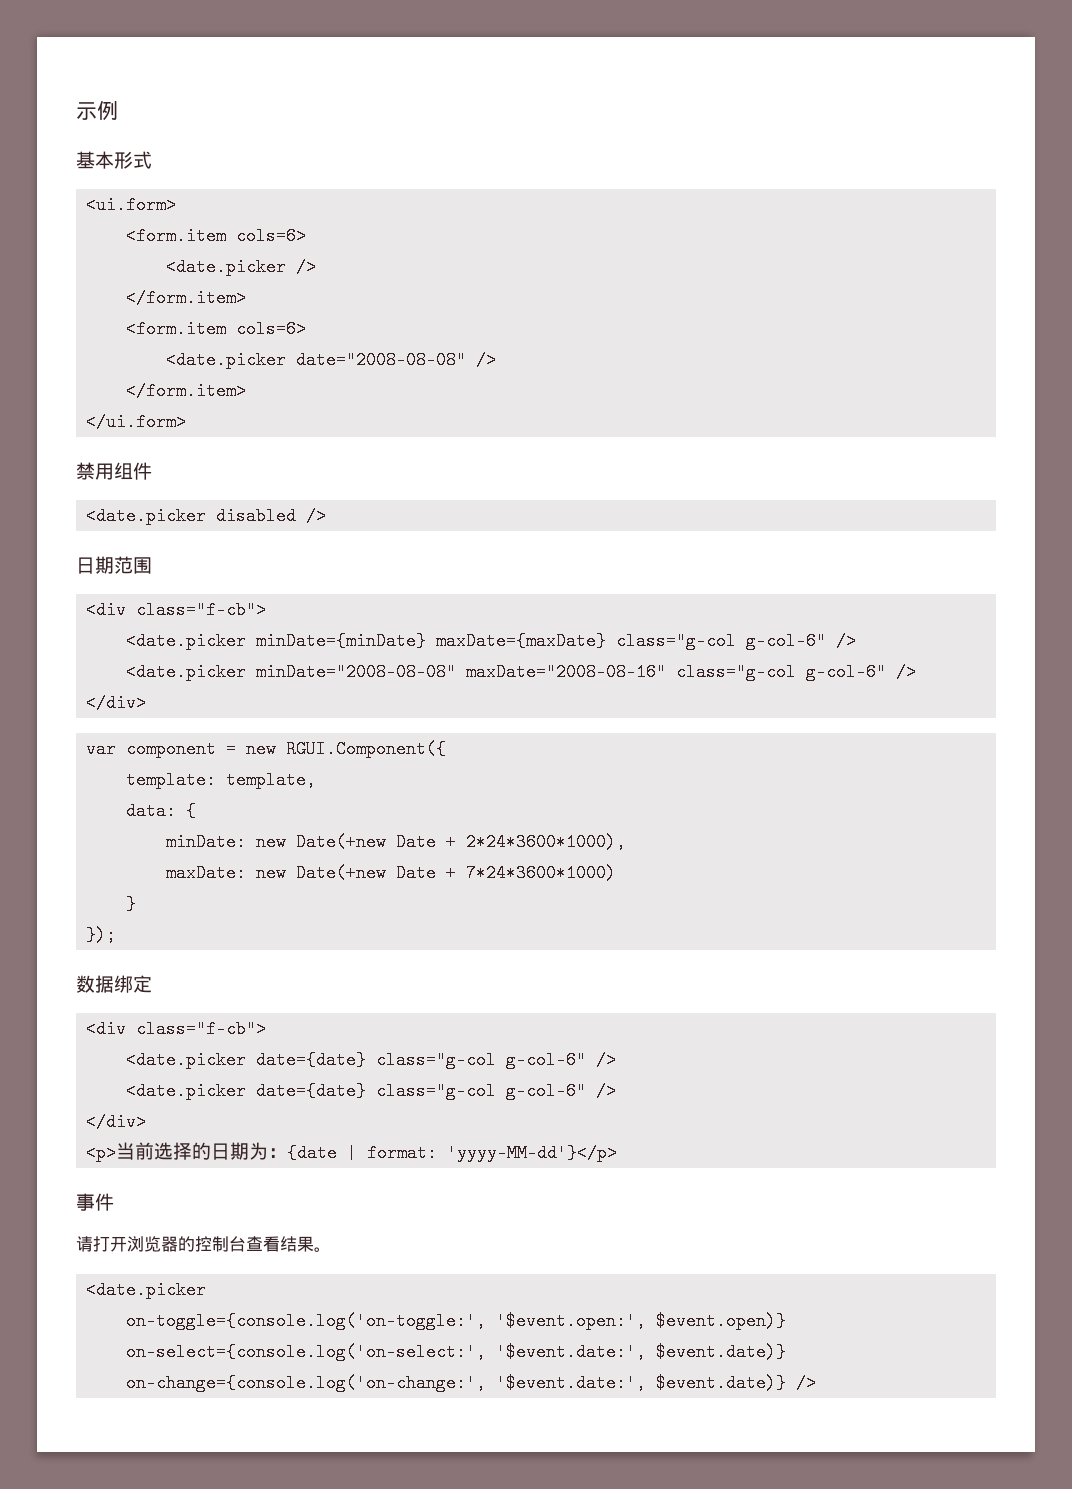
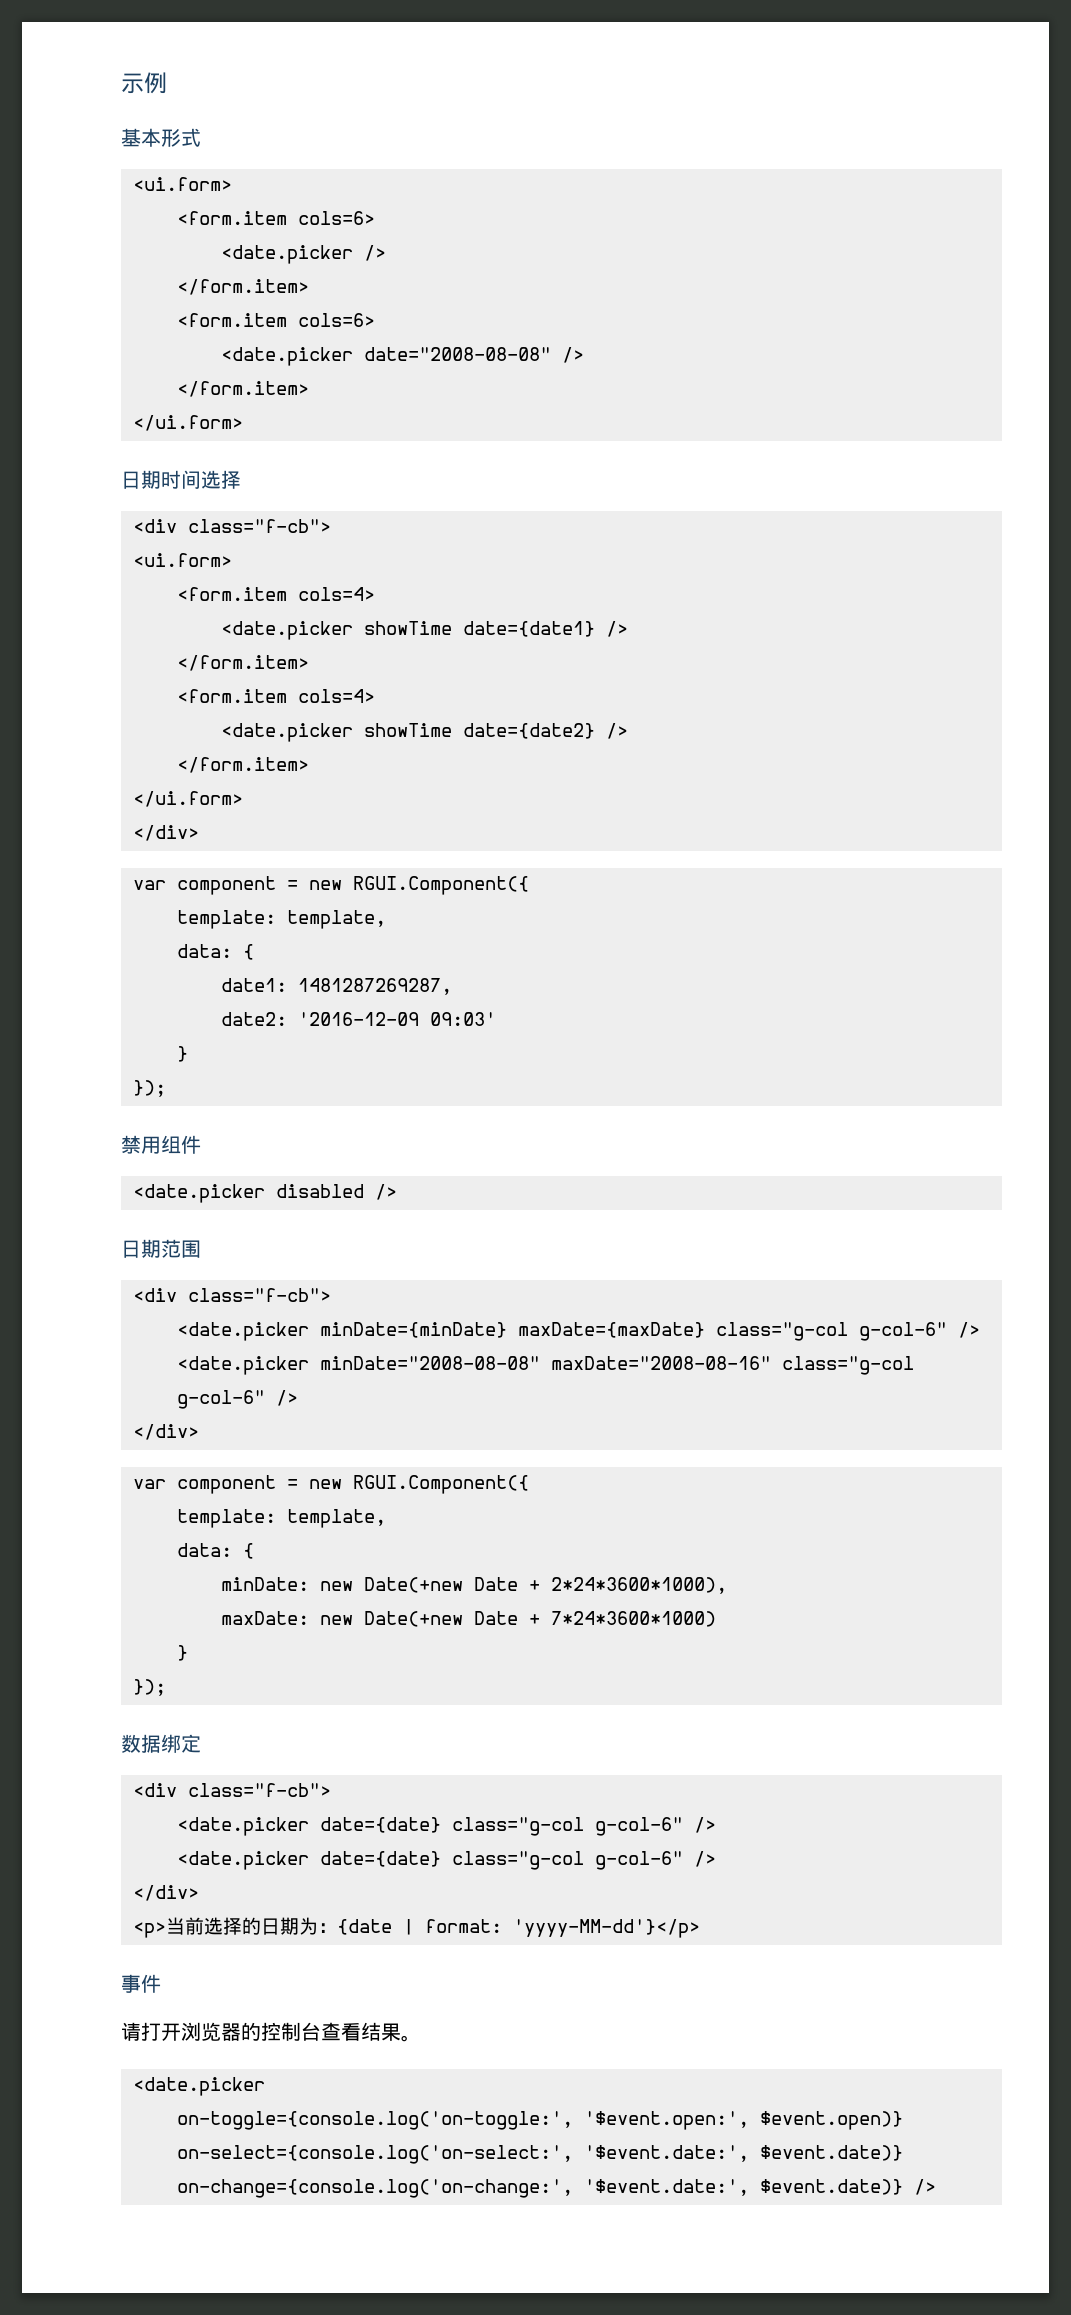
+ 日期时间选择
+ <div class="f-cb">
+ <ui.form>
+ <form.item cols=4>
+ <date.picker showTime date={date1} />
+ </form.item>
+ <form.item cols=4>
+ <date.picker showTime date={date2} />
+ </form.item>
+ </ui.form>
+ </div>
+ var component = new RGUI.Component({
+ template: template,
+ data: {
+ date1: 1481287269287,
+ date2: '2016-12-09 09:03'
+ }
+ });

